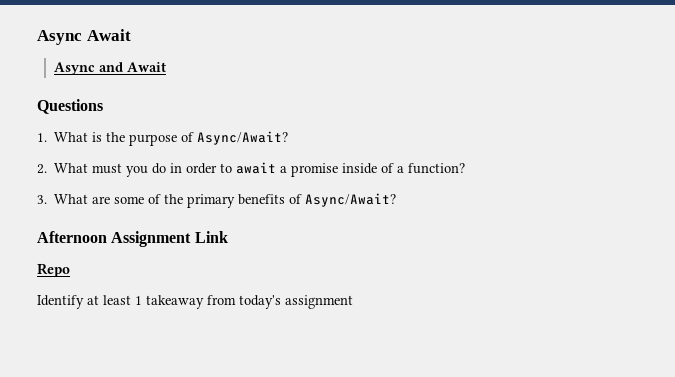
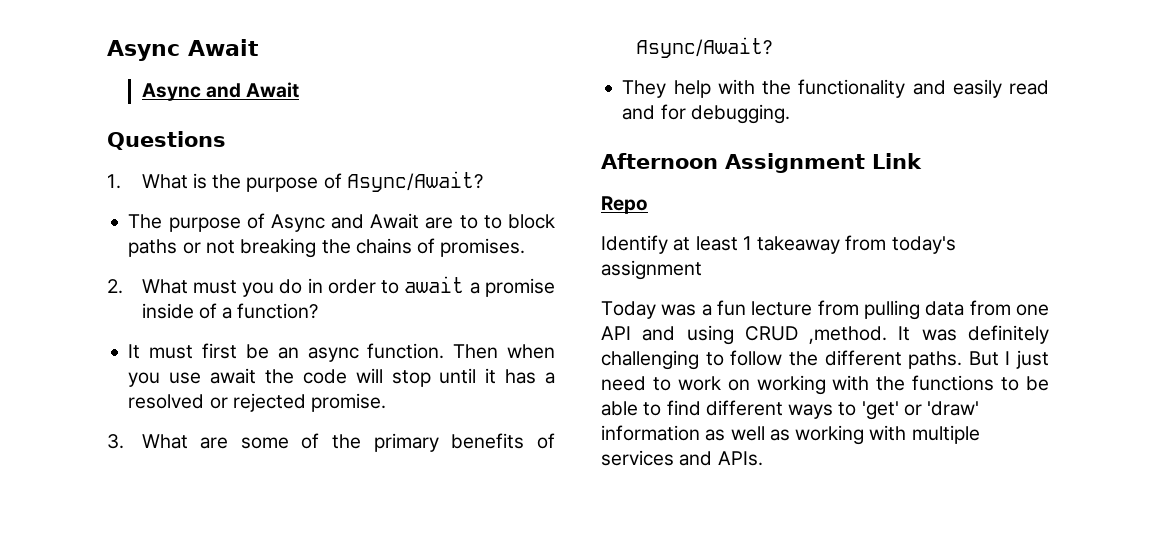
+ The purpose of Async and Await are to to block paths or not breaking the chains of promises.
+ It must first be an async function. Then when you use await the code will stop until it has a resolved or rejected promise.
+ They help with the functionality and easily read and for debugging.
+ Today was a fun lecture from pulling data from one API and using CRUD ,method. It was definitely challenging to follow the different paths. But I just need to work on working with the functions to be able to find different ways to 'get' or 'draw' information as well as working with multiple services and APIs.

